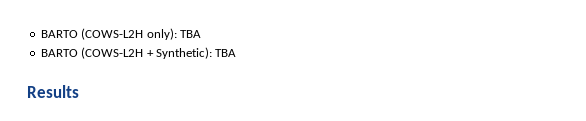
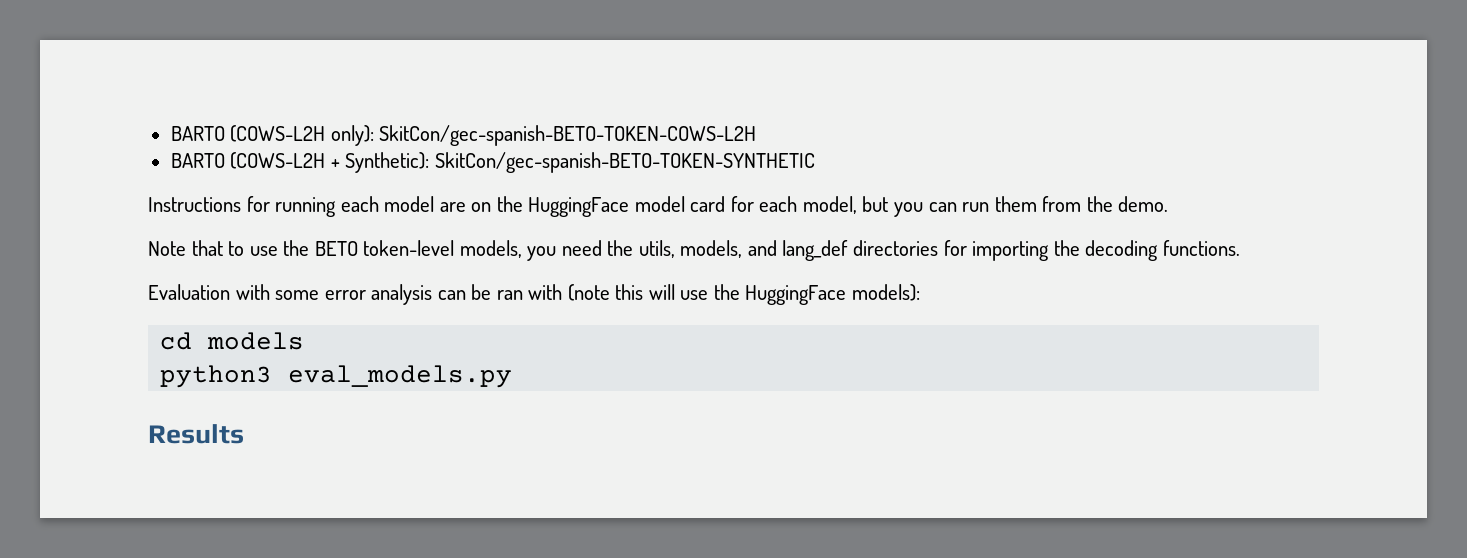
- BARTO (COWS-L2H only): TBA
+ BARTO (COWS-L2H only): SkitCon/gec-spanish-BETO-TOKEN-COWS-L2H
- BARTO (COWS-L2H + Synthetic): TBA
+ BARTO (COWS-L2H + Synthetic): SkitCon/gec-spanish-BETO-TOKEN-SYNTHETIC
+ Instructions for running each model are on the HuggingFace model card for each model, but you can run them from the demo.
+ Note that to use the BETO token-level models, you need the utils, models, and lang_def directories for importing the decoding functions.
+ Evaluation with some error analysis can be ran with (note this will use the HuggingFace models):
+ cd models
+ python3 eval_models.py

